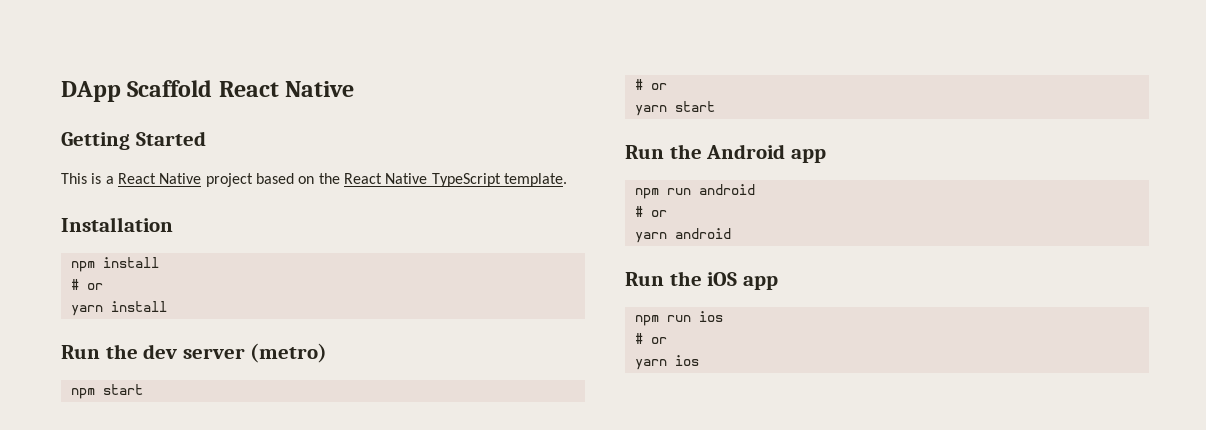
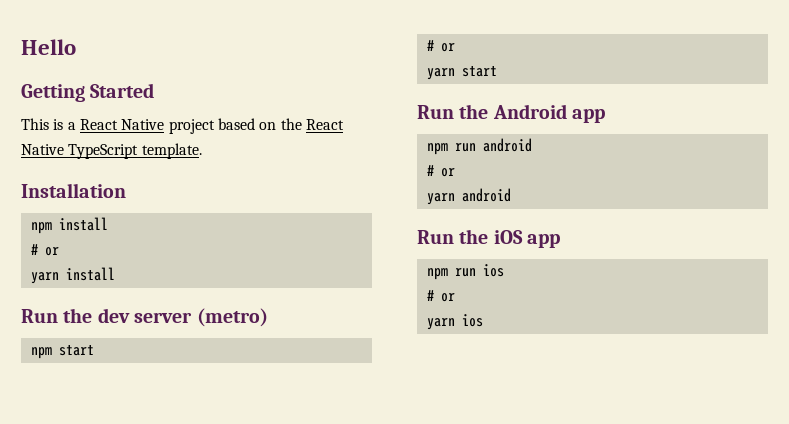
- DApp Scaffold React Native
+ Hello

